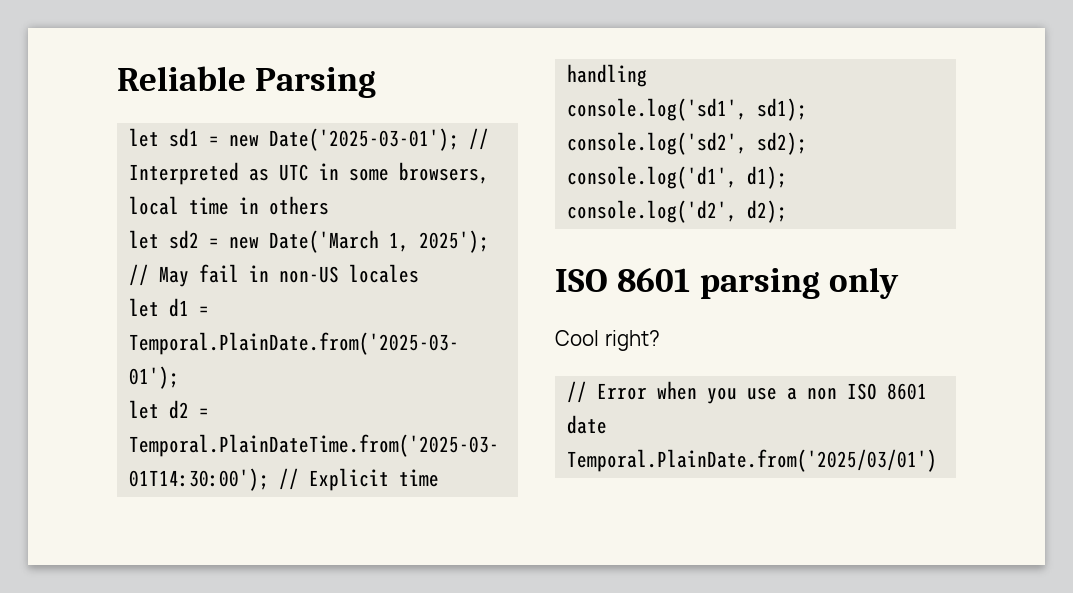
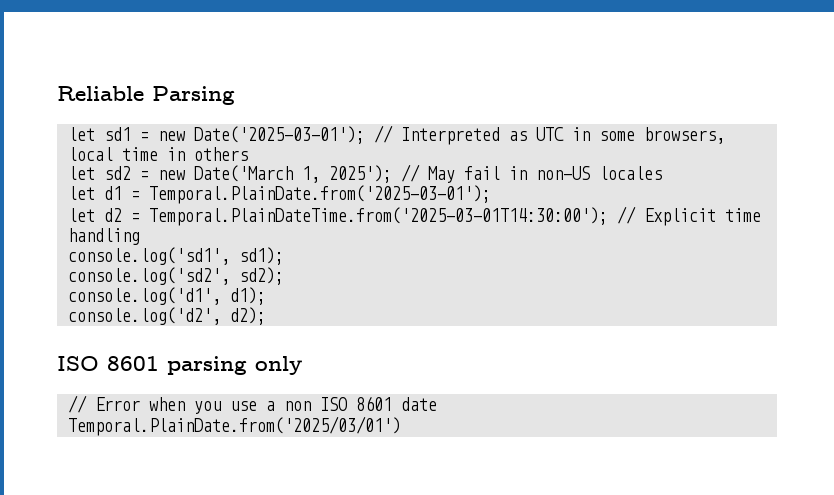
- Cool right?

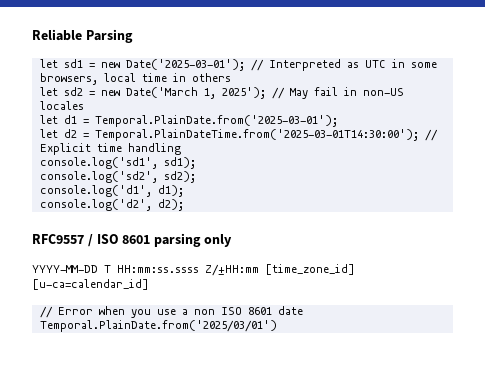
- ISO 8601 parsing only
+ RFC9557 / ISO 8601 parsing only
+ YYYY-MM-DD T HH:mm:ss.ssss Z/±HH:mm [time_zone_id] [u-ca=calendar_id]

